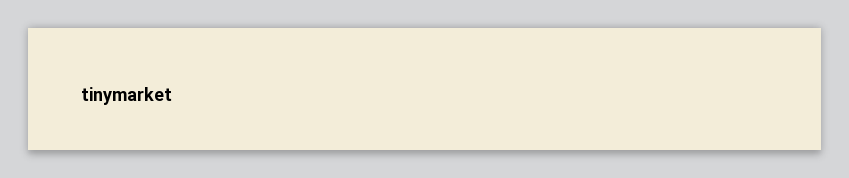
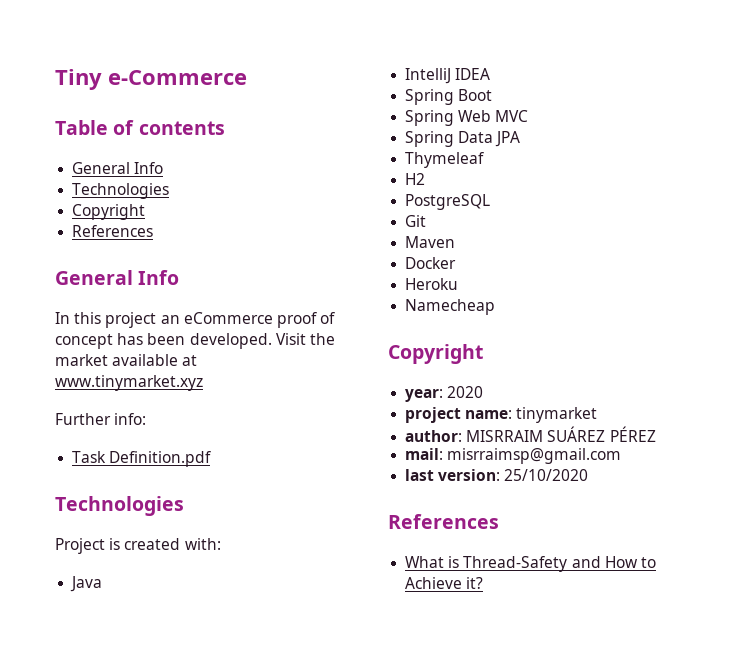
- tinymarket
+ Tiny e-Commerce
+ Table of contents
+ General Info
+ Technologies
+ Copyright
+ References
+ General Info
+ In this project an eCommerce proof of concept has been developed. Visit the market available at www.tinymarket.xyz
+ Further info:
+ Task Definition.pdf
+ Technologies
+ Project is created with:
+ Java
+ IntelliJ IDEA
+ Spring Boot
+ Spring Web MVC
+ Spring Data JPA
+ Thymeleaf
+ H2
+ PostgreSQL
+ Git
+ Maven
+ Docker
+ Heroku
+ Namecheap
+ Copyright
+ year: 2020
+ project name: tinymarket
+ author: MISRRAIM SUÁREZ PÉREZ
+ mail: misrraimsp@gmail.com
+ last version: 25/10/2020
+ References
+ What is Thread-Safety and How to Achieve it?

